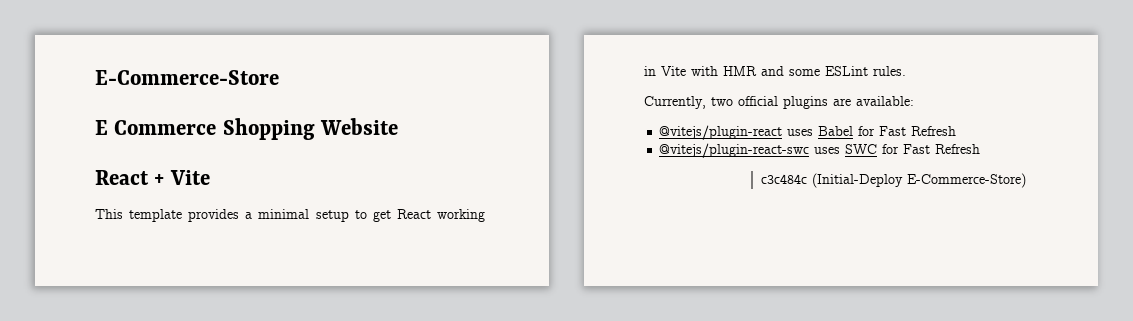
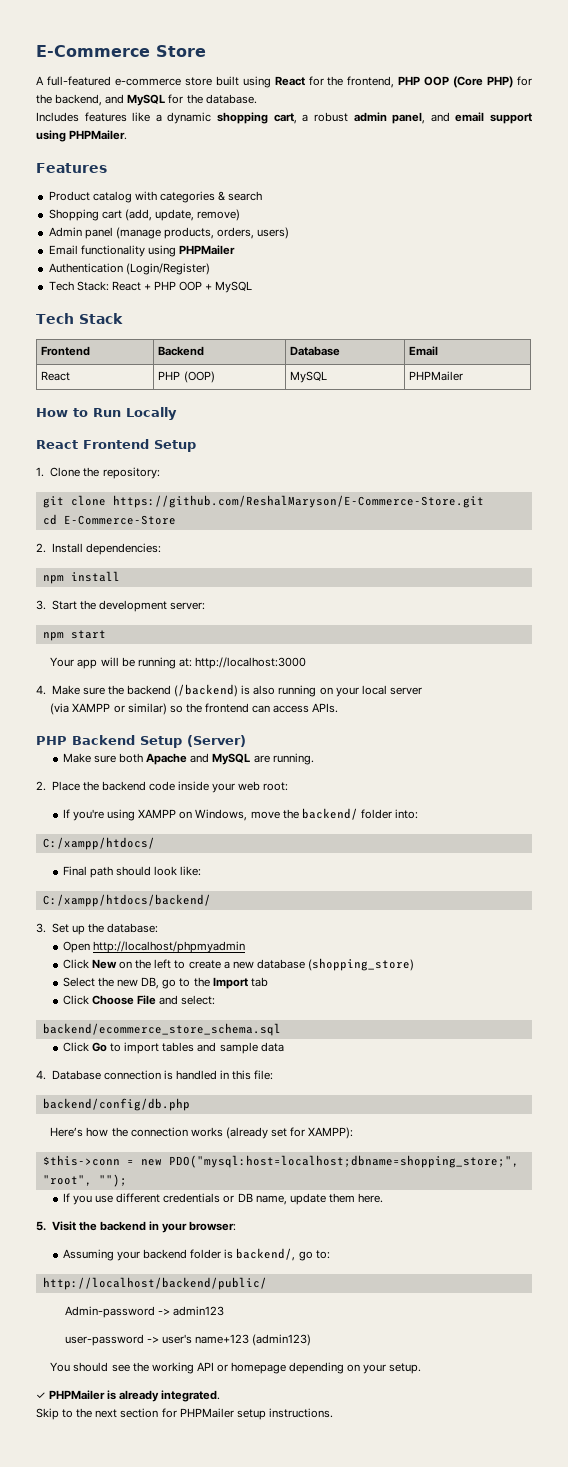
- E-Commerce-Store
- E Commerce Shopping Website
- React + Vite
- This template provides a minimal setup to get React working in Vite with HMR and some ESLint rules.
- Currently, two official plugins are available:
- @vitejs/plugin-react uses Babel for Fast Refresh
- @vitejs/plugin-react-swc uses SWC for Fast Refresh
- c3c484c (Initial-Deploy E-Commerce-Store)
+ E-Commerce Store
+ A full-featured e-commerce store built using React for the frontend, PHP OOP (Core PHP) for the backend, and MySQL for the database.
+ Includes features like a dynamic shopping cart, a robust admin panel, and email support using PHPMailer.
+ Features
+ Product catalog with categories & search
+ Shopping cart (add, update, remove)
+ Admin panel (manage products, orders, users)
+ Email functionality using PHPMailer
+ Authentication (Login/Register)
+ Tech Stack: React + PHP OOP + MySQL
+ Tech Stack
+ Frontend | Backend | Database | Email
+ React | PHP (OOP) | MySQL | PHPMailer
+ How to Run Locally
+ React Frontend Setup
+ 1. Clone the repository:
+ git clone https://github.com/ReshalMaryson/E-Commerce-Store.git
+ cd E-Commerce-Store
+ 2. Install dependencies:
+ npm install
+ 3. Start the development server:
+ npm start
+ Your app will be running at: http://localhost:3000
+ 4. Make sure the backend (/backend) is also running on your local server
+ (via XAMPP or similar) so the frontend can access APIs.
+ PHP Backend Setup (Server)
+ Make sure both Apache and MySQL are running.
+ 2. Place the backend code inside your web root:
+ If you're using XAMPP on Windows, move the backend/ folder into:
+ C:/xampp/htdocs/
+ Final path should look like:
+ C:/xampp/htdocs/backend/
+ 3. Set up the database:
+ Open http://localhost/phpmyadmin
+ Click New on the left to create a new database (shopping_store)
+ Select the new DB, go to the Import tab
+ Click Choose File and select:
+ backend/ecommerce_store_schema.sql
+ Click Go to import tables and sample data
+ 4. Database connection is handled in this file:
+ backend/config/db.php
+ Here’s how the connection works (already set for XAMPP):
+ $this->conn = new PDO("mysql:host=localhost;dbname=shopping_store;", "root", "");
+ If you use different credentials or DB name, update them here.
+ 5. Visit the backend in your browser:
+ Assuming your backend folder is backend/, go to:
+ http://localhost/backend/public/
+ Admin-password -> admin123
+ user-password -> user's name+123 (admin123)
+ You should see the working API or homepage depending on your setup.
+ ✓ PHPMailer is already integrated.
+ Skip to the next section for PHPMailer setup instructions.

